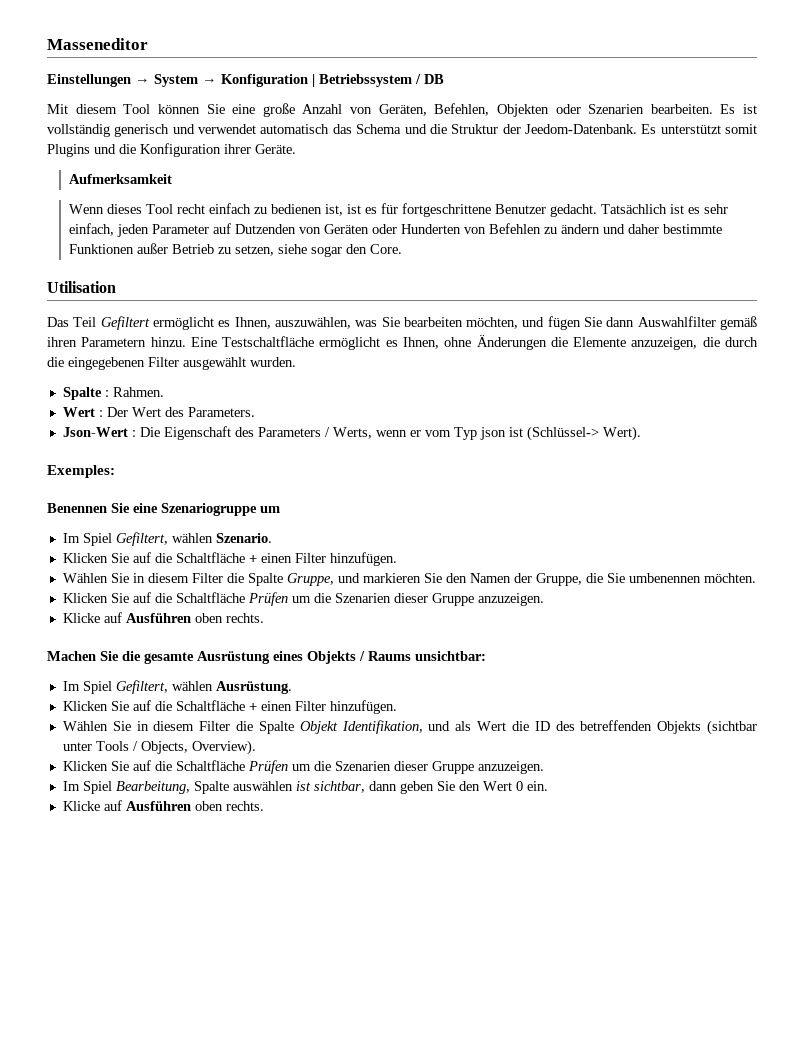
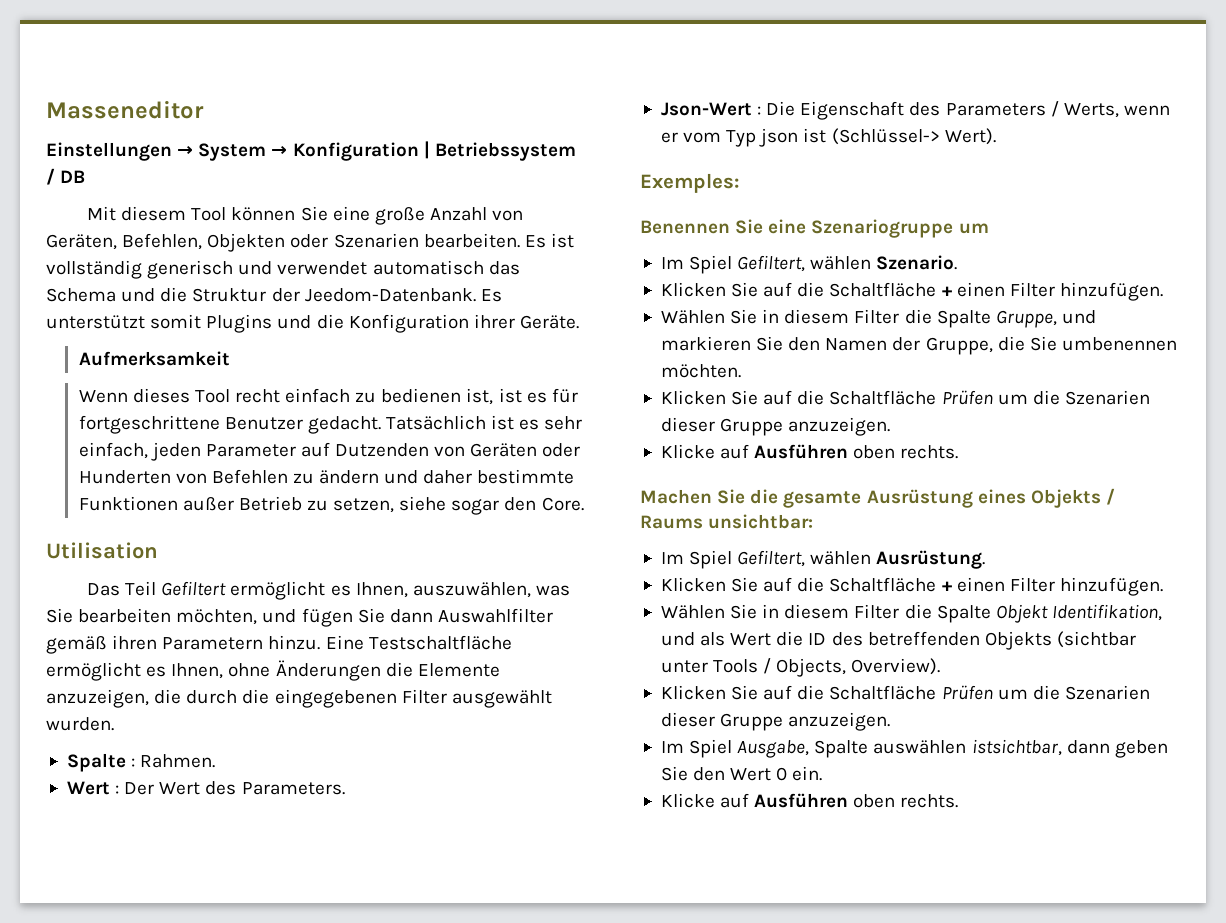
- Im Spiel Bearbeitung, Spalte auswählen ist sichtbar, dann geben Sie den Wert 0 ein.
+ Im Spiel Ausgabe, Spalte auswählen istsichtbar, dann geben Sie den Wert 0 ein.

